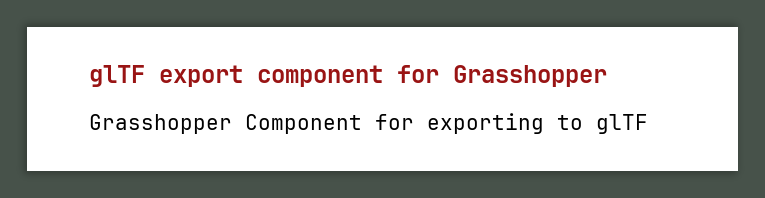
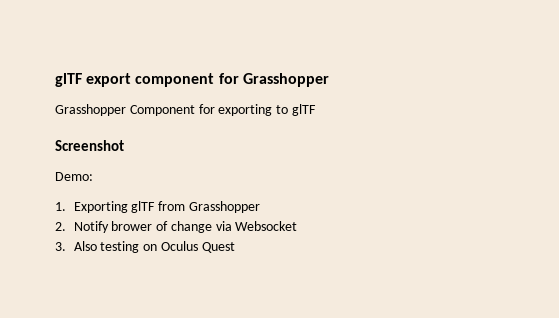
+ Screenshot
+ Demo:
+ 1. Exporting glTF from Grasshopper
+ 2. Notify brower of change via Websocket
+ 3. Also testing on Oculus Quest

